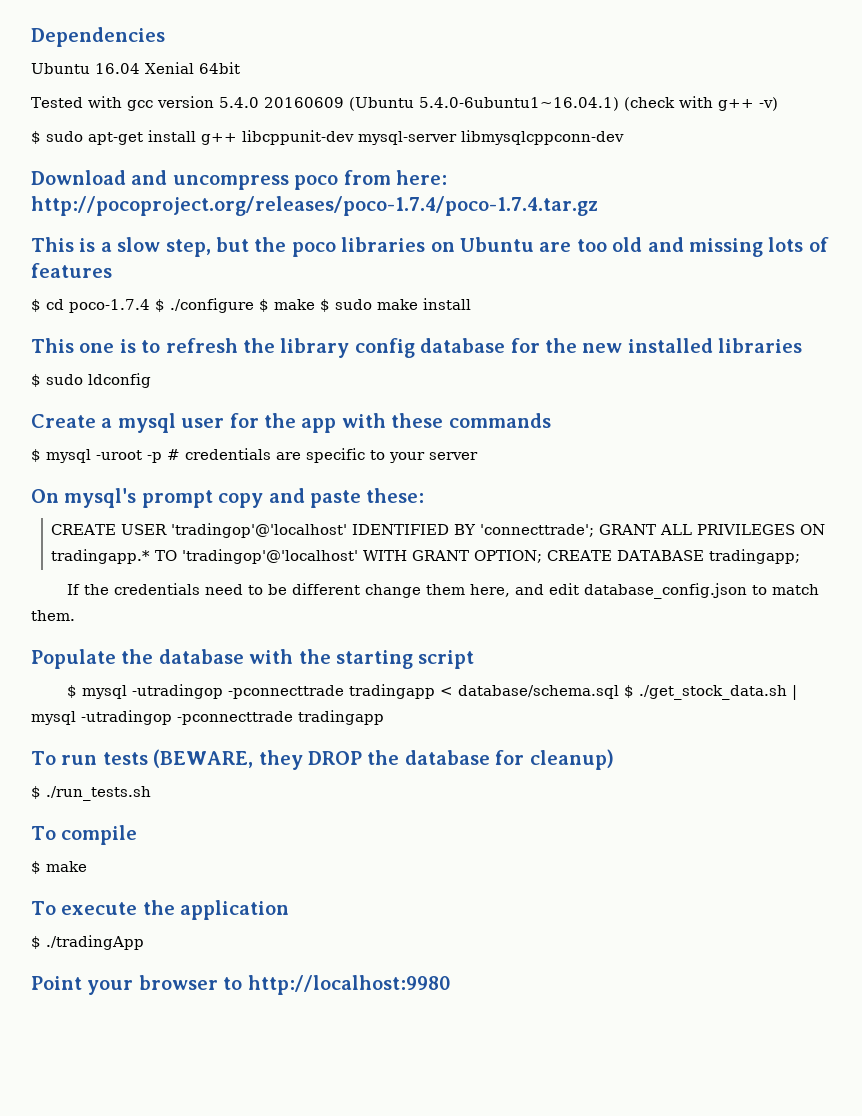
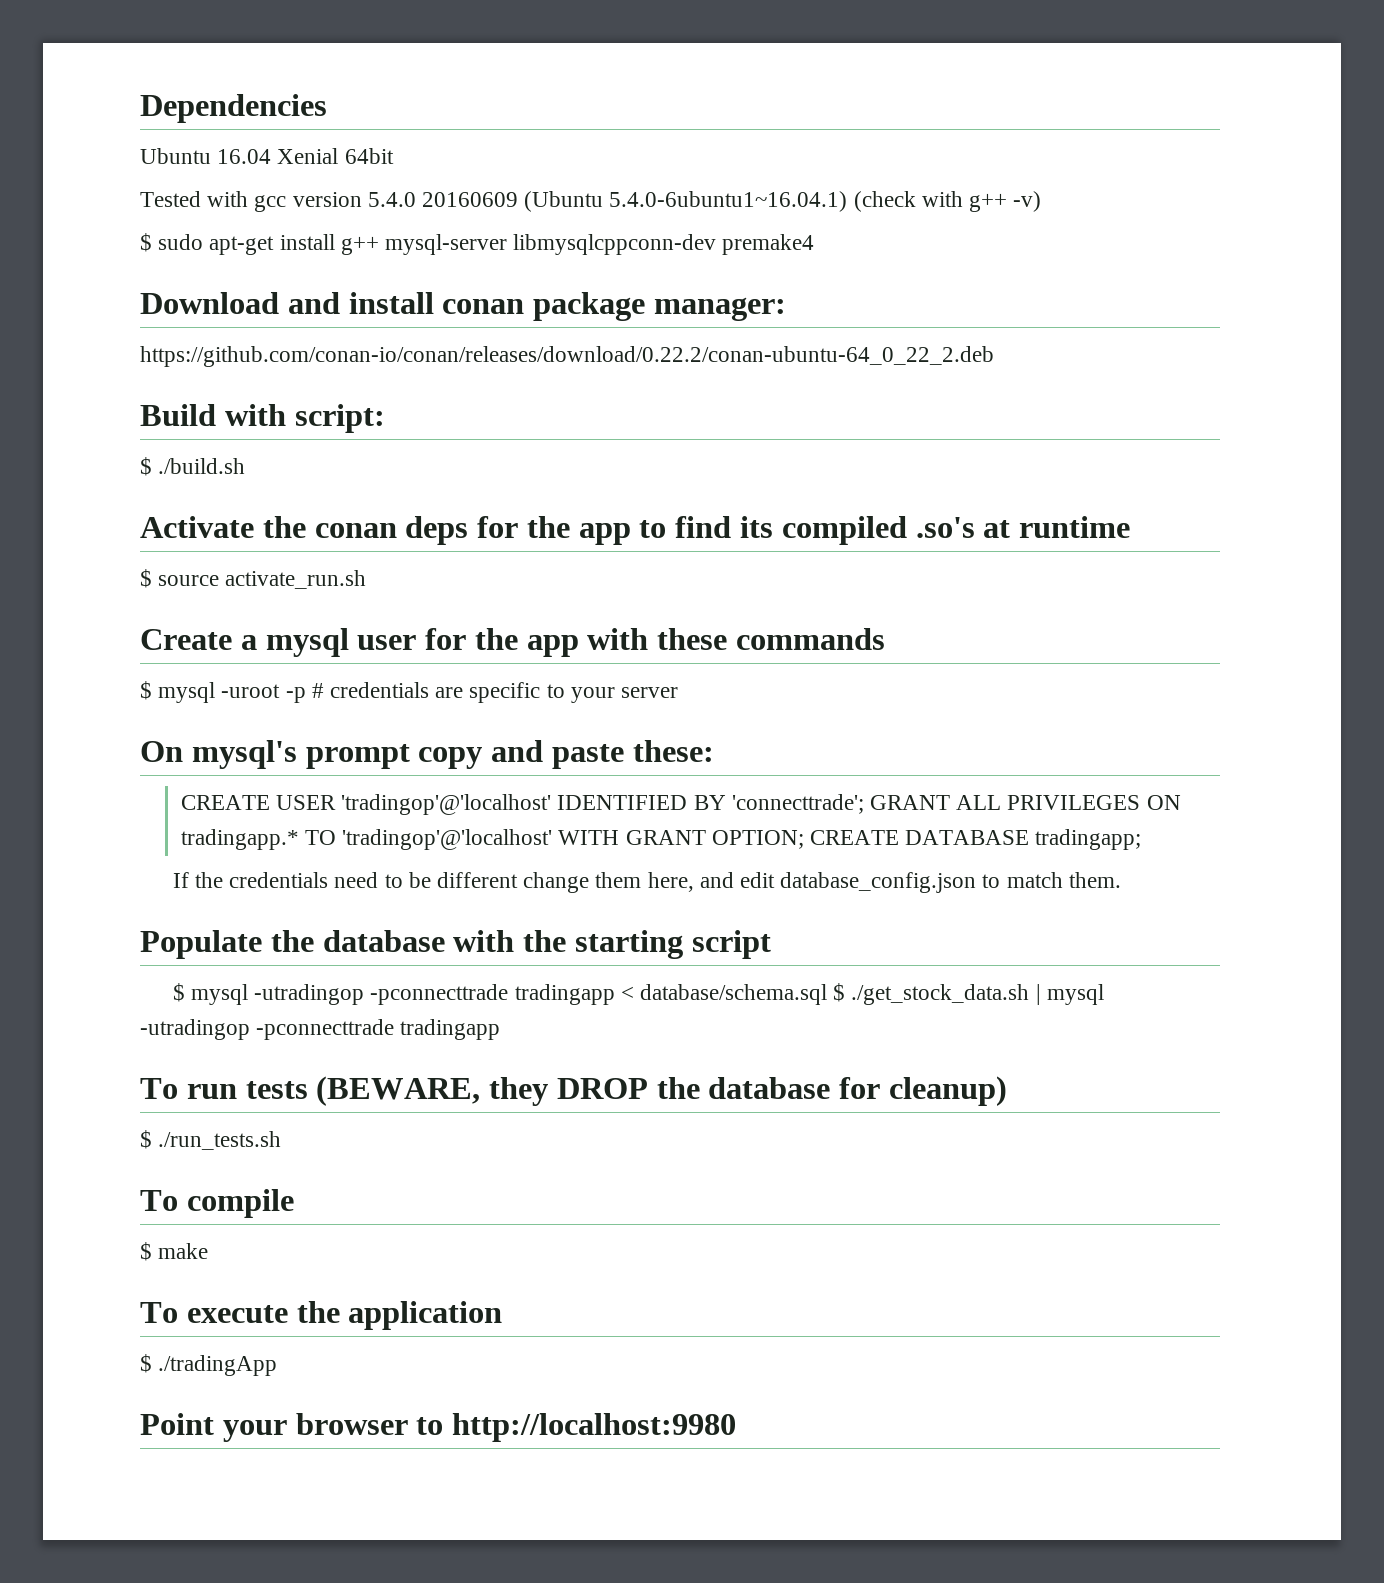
- $ sudo apt-get install g++ libcppunit-dev mysql-server libmysqlcppconn-dev
+ $ sudo apt-get install g++ mysql-server libmysqlcppconn-dev premake4
- Download and uncompress poco from here: http://pocoproject.org/releases/poco-1.7.4/poco-1.7.4.tar.gz
- This is a slow step, but the poco libraries on Ubuntu are too old and missing lots of features
- $ cd poco-1.7.4 $ ./configure $ make $ sudo make install
- This one is to refresh the library config database for the new installed libraries
- $ sudo ldconfig
+ Download and install conan package manager:
+ https://github.com/conan-io/conan/releases/download/0.22.2/conan-ubuntu-64_0_22_2.deb
+ Build with script:
+ $ ./build.sh
+ Activate the conan deps for the app to find its compiled .so's at runtime
+ $ source activate_run.sh

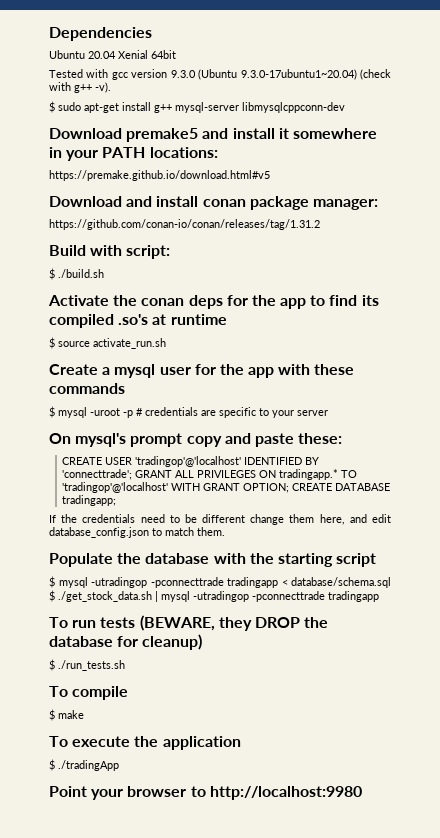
- Ubuntu 16.04 Xenial 64bit
+ Ubuntu 20.04 Xenial 64bit
- Tested with gcc version 5.4.0 20160609 (Ubuntu 5.4.0-6ubuntu1~16.04.1) (check with g++ -v)
+ Tested with gcc version 9.3.0 (Ubuntu 9.3.0-17ubuntu1~20.04) (check with g++ -v).
- $ sudo apt-get install g++ mysql-server libmysqlcppconn-dev premake4
+ $ sudo apt-get install g++ mysql-server libmysqlcppconn-dev
+ Download premake5 and install it somewhere in your PATH locations:
+ https://premake.github.io/download.html#v5
- https://github.com/conan-io/conan/releases/download/0.22.2/conan-ubuntu-64_0_22_2.deb
+ https://github.com/conan-io/conan/releases/tag/1.31.2

